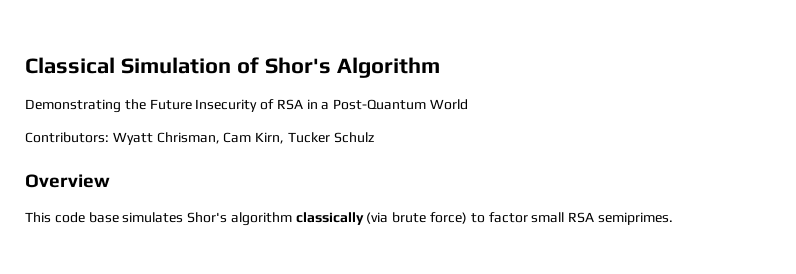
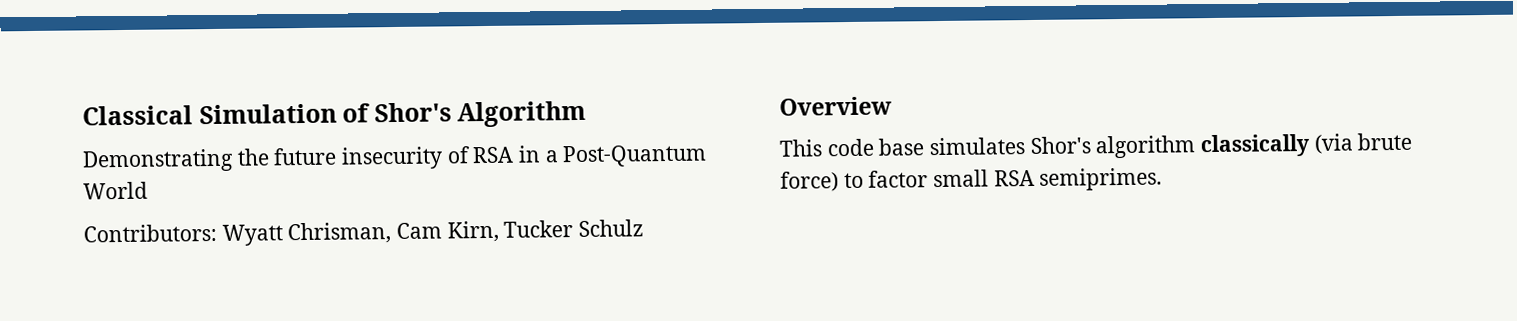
- Demonstrating the Future Insecurity of RSA in a Post-Quantum World
+ Demonstrating the future insecurity of RSA in a Post-Quantum World

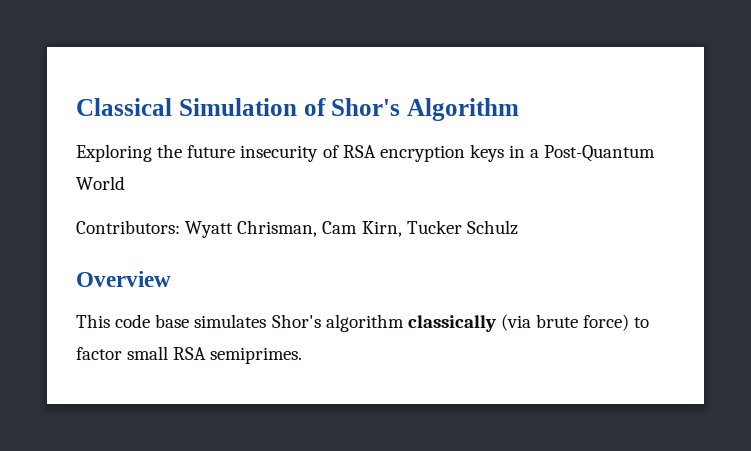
- Demonstrating the future insecurity of RSA in a Post-Quantum World
+ Exploring the future insecurity of RSA encryption keys in a Post-Quantum World

